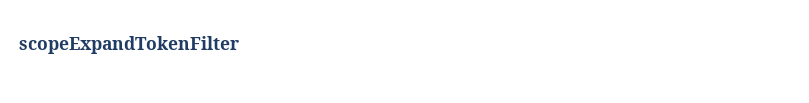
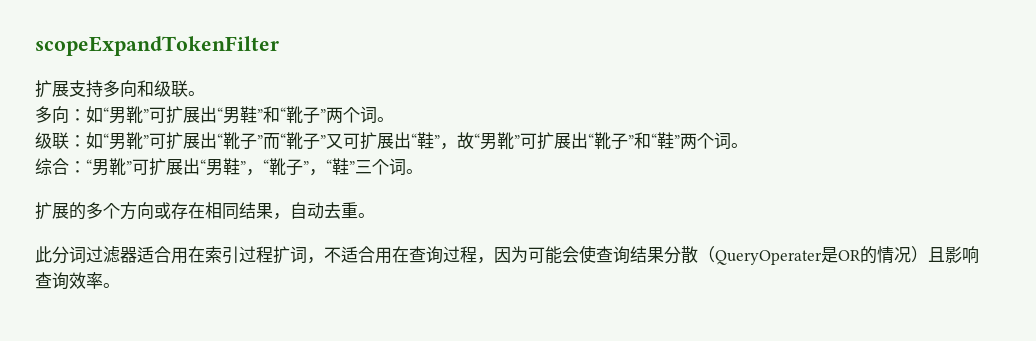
+ 扩展支持多向和级联。
+ 多向：如“男靴”可扩展出“男鞋”和“靴子”两个词。
+ 级联：如“男靴”可扩展出“靴子”而“靴子”又可扩展出“鞋”，故“男靴”可扩展出“靴子”和“鞋”两个词。
+ 综合：“男靴”可扩展出“男鞋”，“靴子”，“鞋”三个词。
+ 扩展的多个方向或存在相同结果，自动去重。
+ 此分词过滤器适合用在索引过程扩词，不适合用在查询过程，因为可能会使查询结果分散（QueryOperater是OR的情况）且影响查询效率。

